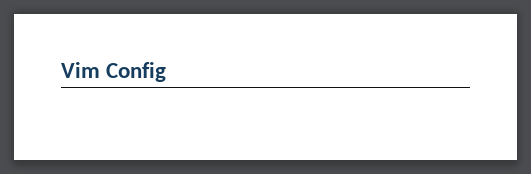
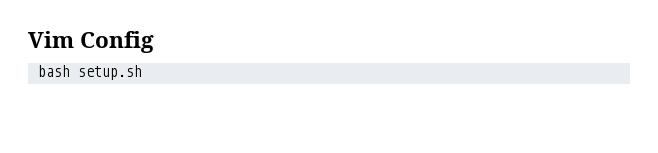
+ bash setup.sh

